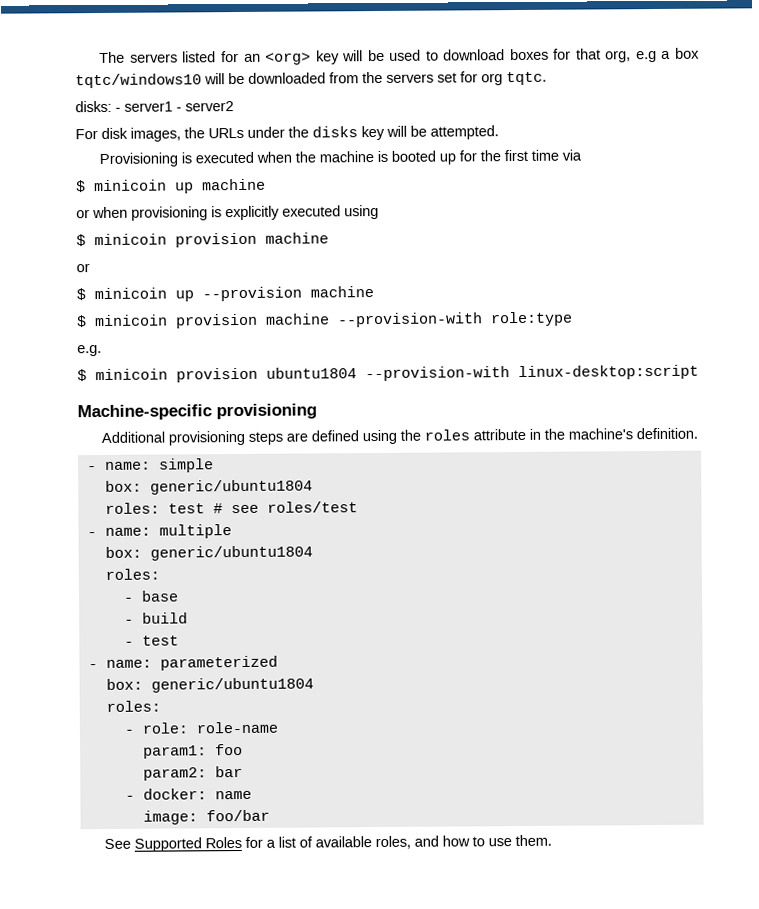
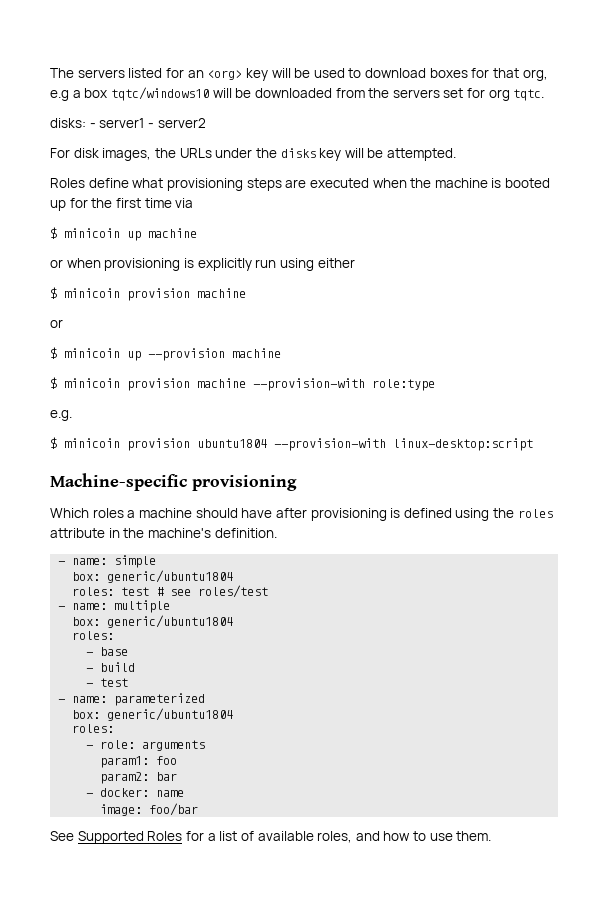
- Provisioning is executed when the machine is booted up for the first time via
+ Roles define what provisioning steps are executed when the machine is booted up for the first time via
- or when provisioning is explicitly executed using
+ or when provisioning is explicitly run using either
- Additional provisioning steps are defined using the roles attribute in the machine's definition.
+ Which roles a machine should have after provisioning is defined using the roles attribute in the machine's definition.
- - role: role-name
+ - role: arguments

